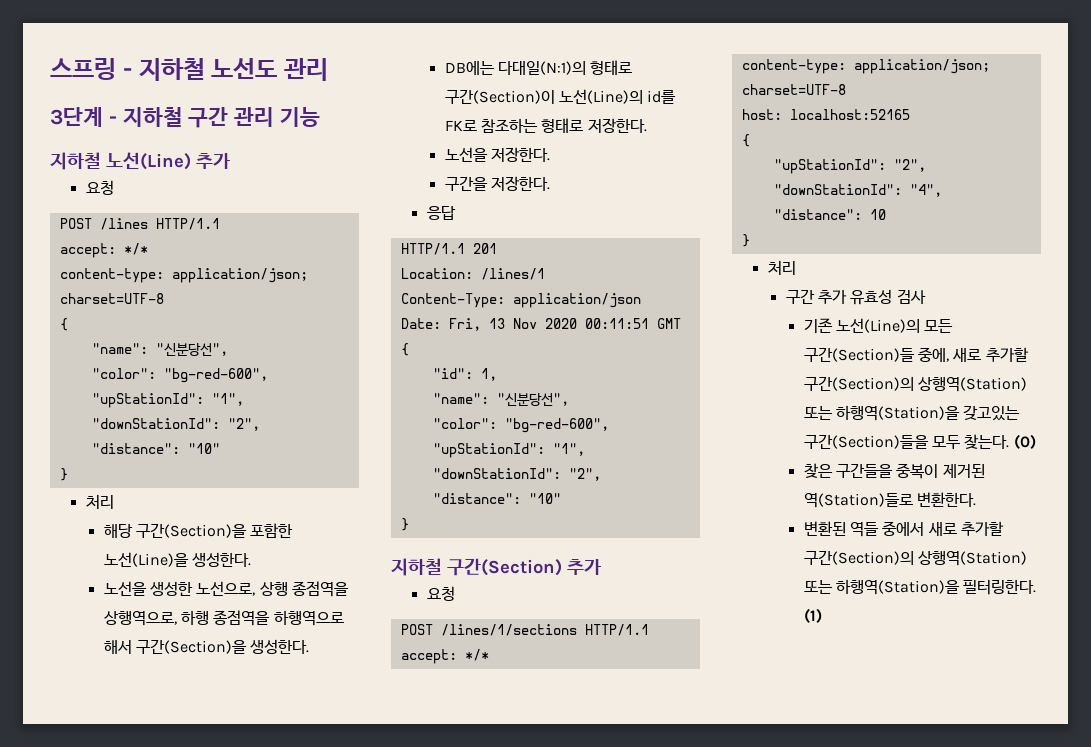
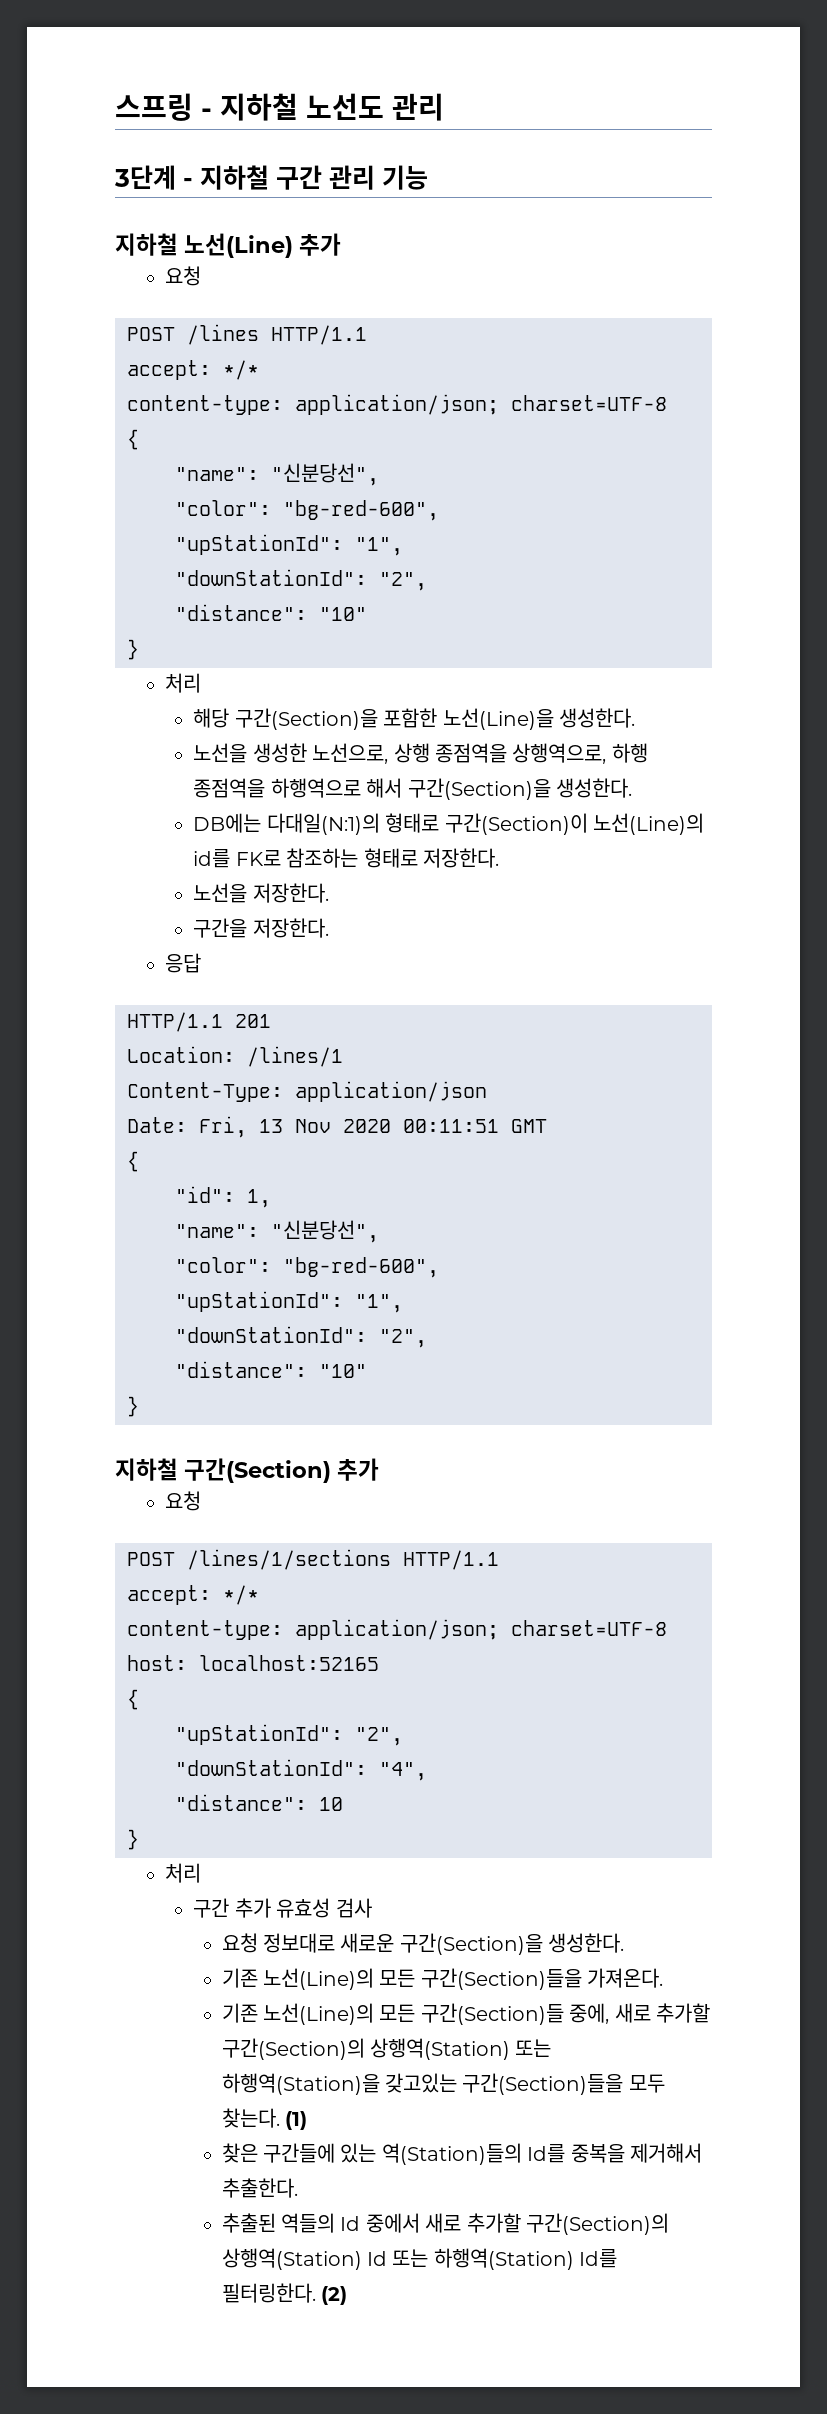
+ 요청 정보대로 새로운 구간(Section)을 생성한다.
+ 기존 노선(Line)의 모든 구간(Section)들을 가져온다.
- (0)
+ (1)
- 찾은 구간들을 중복이 제거된 역(Station)들로 변환한다.
- 변환된 역들 중에서 새로 추가할 구간(Section)의 상행역(Station) 또는 하행역(Station)을 필터링한다. (1)
+ 찾은 구간들에 있는 역(Station)들의 Id를 중복을 제거해서 추출한다.
+ 추출된 역들의 Id 중에서 새로 추가할 구간(Section)의 상행역(Station) Id 또는 하행역(Station) Id를 필터링한다. (2)

